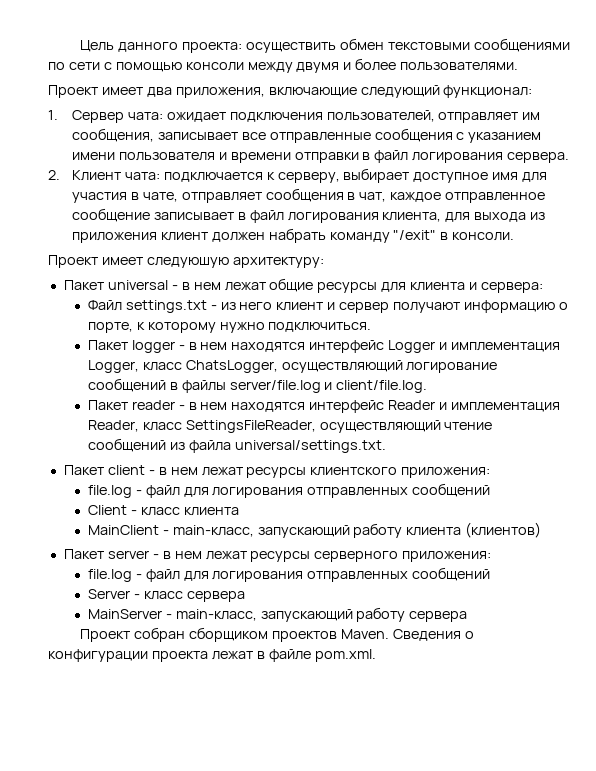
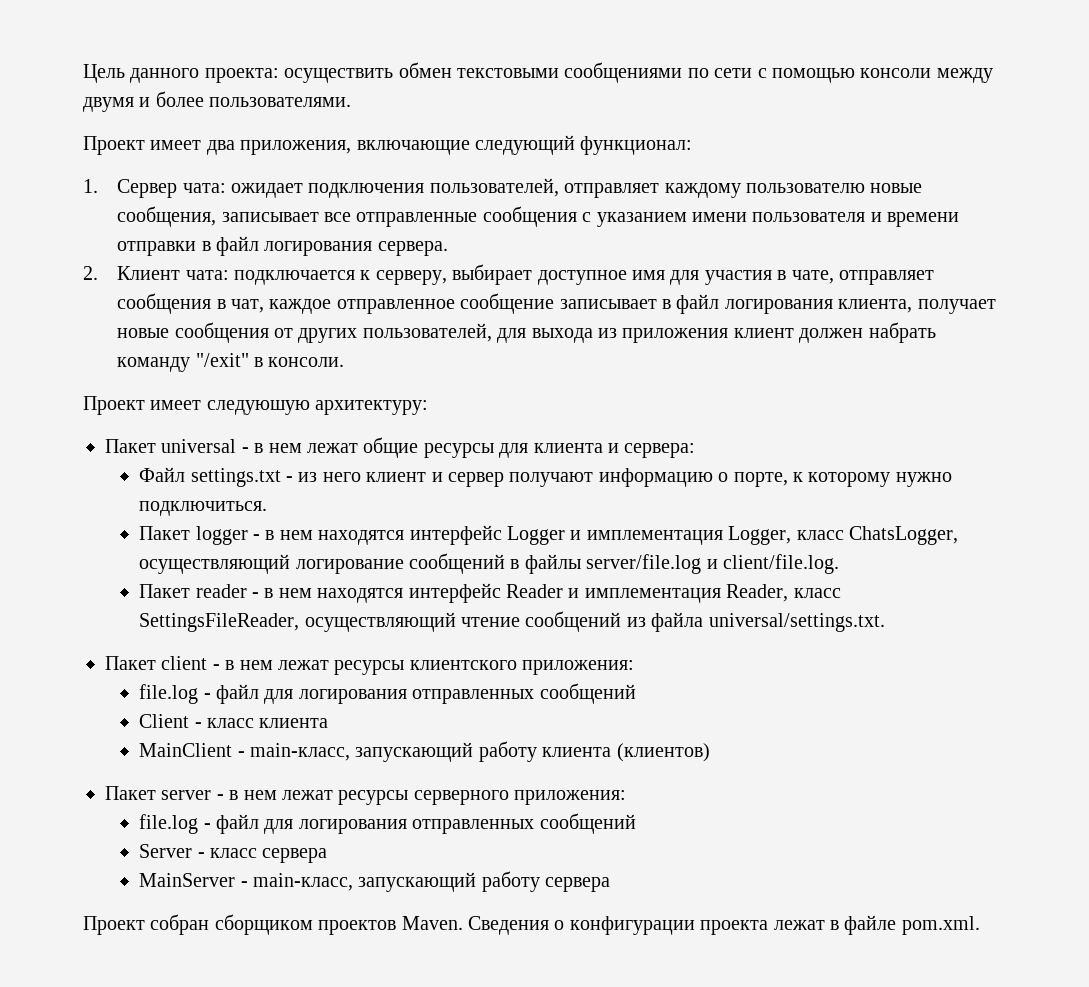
- 1. Сервер чата: ожидает подключения пользователей, отправляет им сообщения, записывает все отправленные сообщения с указанием имени пользователя и времени отправки в файл логирования сервера.
+ 1. Сервер чата: ожидает подключения пользователей, отправляет каждому пользователю новые сообщения, записывает все отправленные сообщения с указанием имени пользователя и времени отправки в файл логирования сервера.
- 2. Клиент чата: подключается к серверу, выбирает доступное имя для участия в чате, отправляет сообщения в чат, каждое отправленное сообщение записывает в файл логирования клиента, для выхода из приложения клиент должен набрать команду "/exit" в консоли.
+ 2. Клиент чата: подключается к серверу, выбирает доступное имя для участия в чате, отправляет сообщения в чат, каждое отправленное сообщение записывает в файл логирования клиента, получает новые сообщения от других пользователей, для выхода из приложения клиент должен набрать команду "/exit" в консоли.

